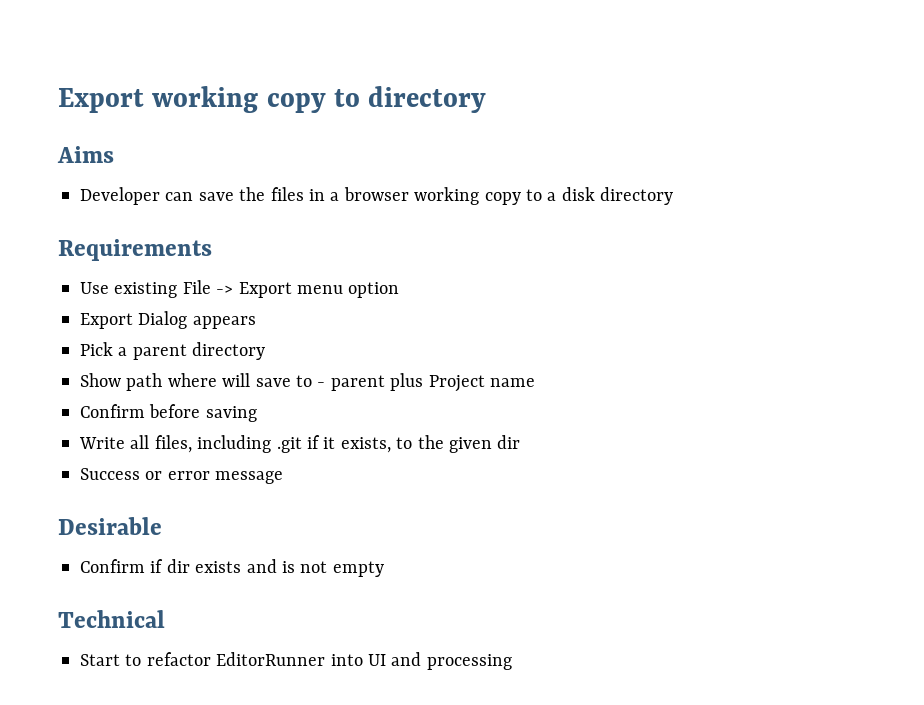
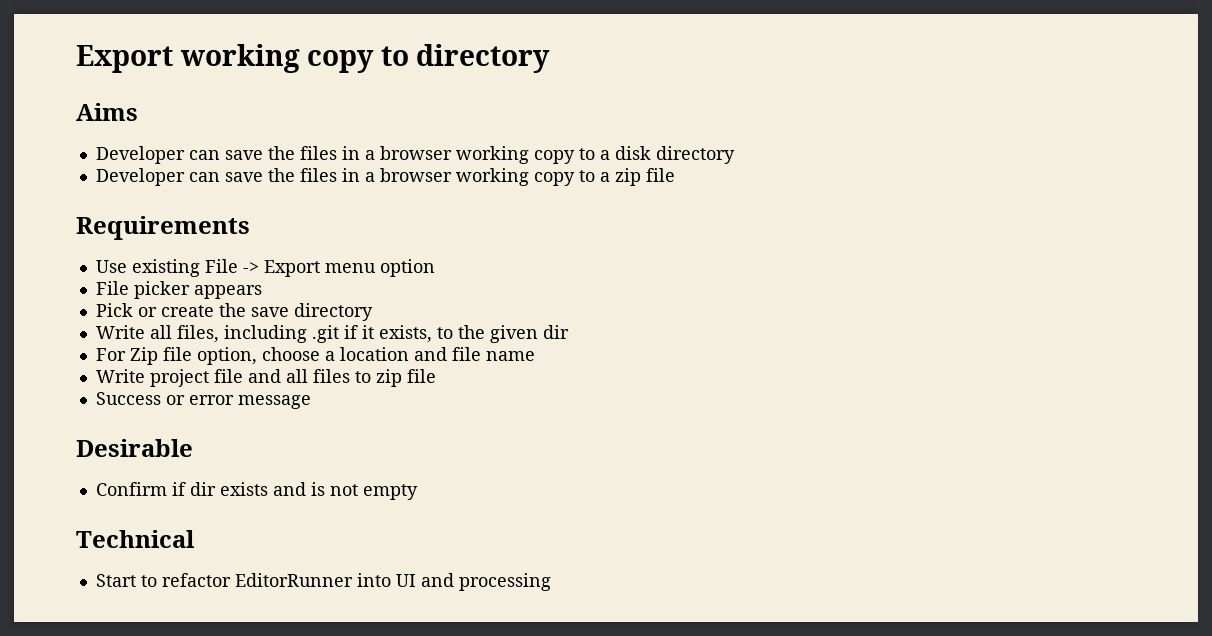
+ Developer can save the files in a browser working copy to a zip file
- Export Dialog appears
+ File picker appears
- Pick a parent directory
- Show path where will save to - parent plus Project name
- Confirm before saving
+ Pick or create the save directory
+ For Zip file option, choose a location and file name
+ Write project file and all files to zip file

